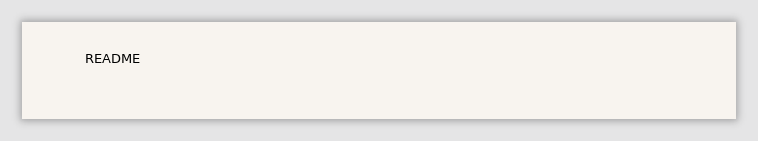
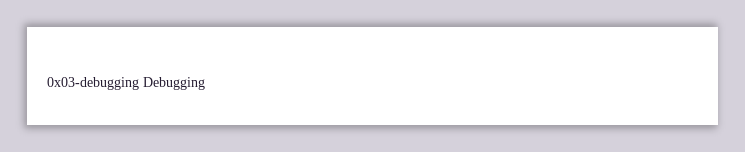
- README
+ 0x03-debugging Debugging

